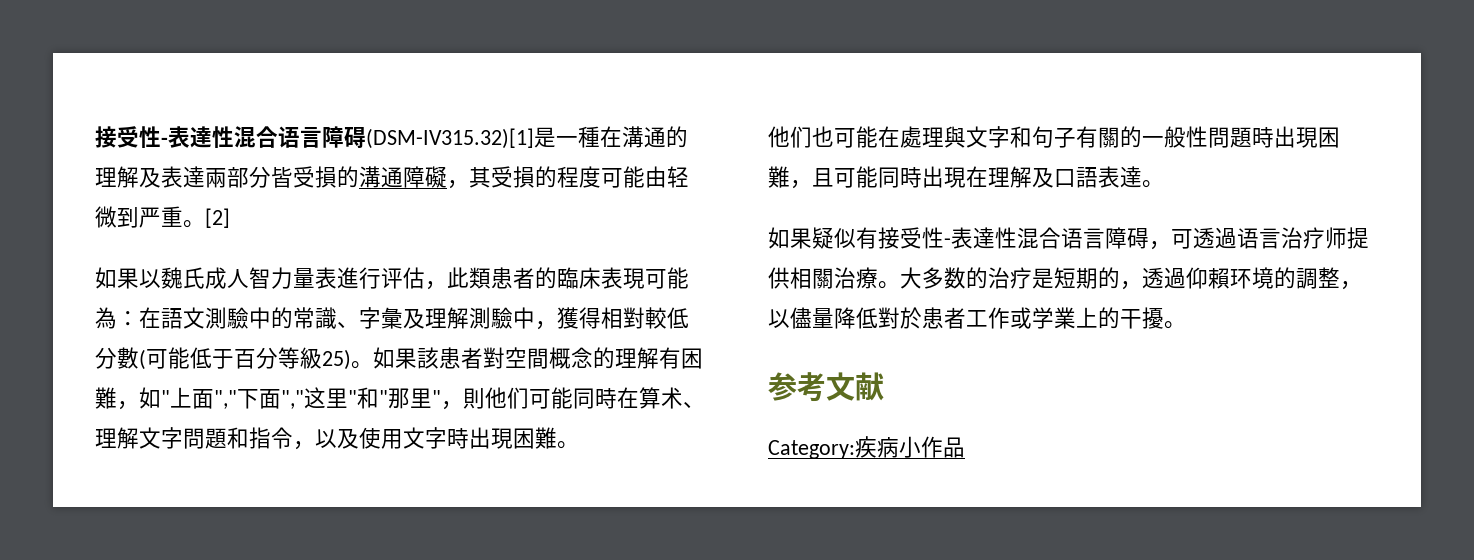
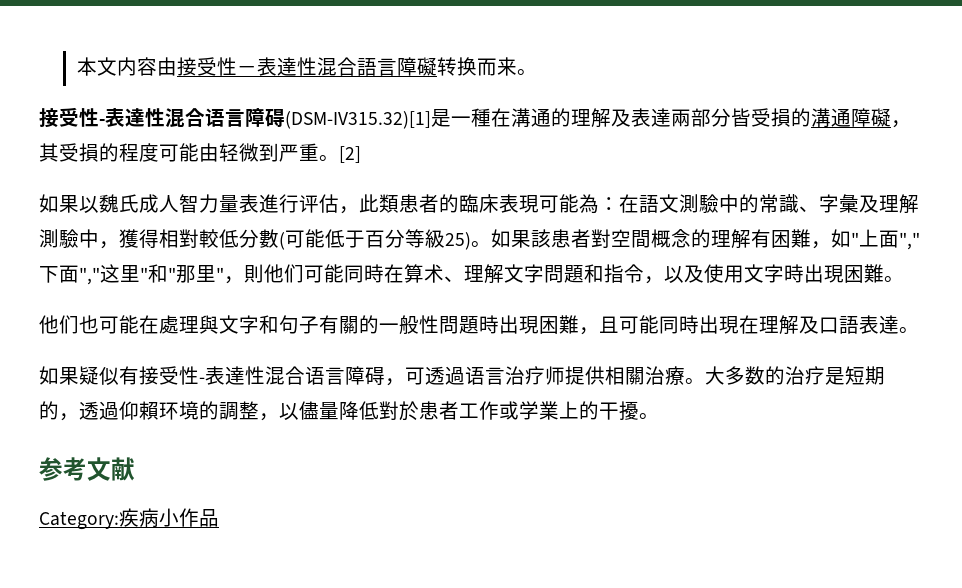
+ 本文内容由接受性－表達性混合語言障礙转换而来。

